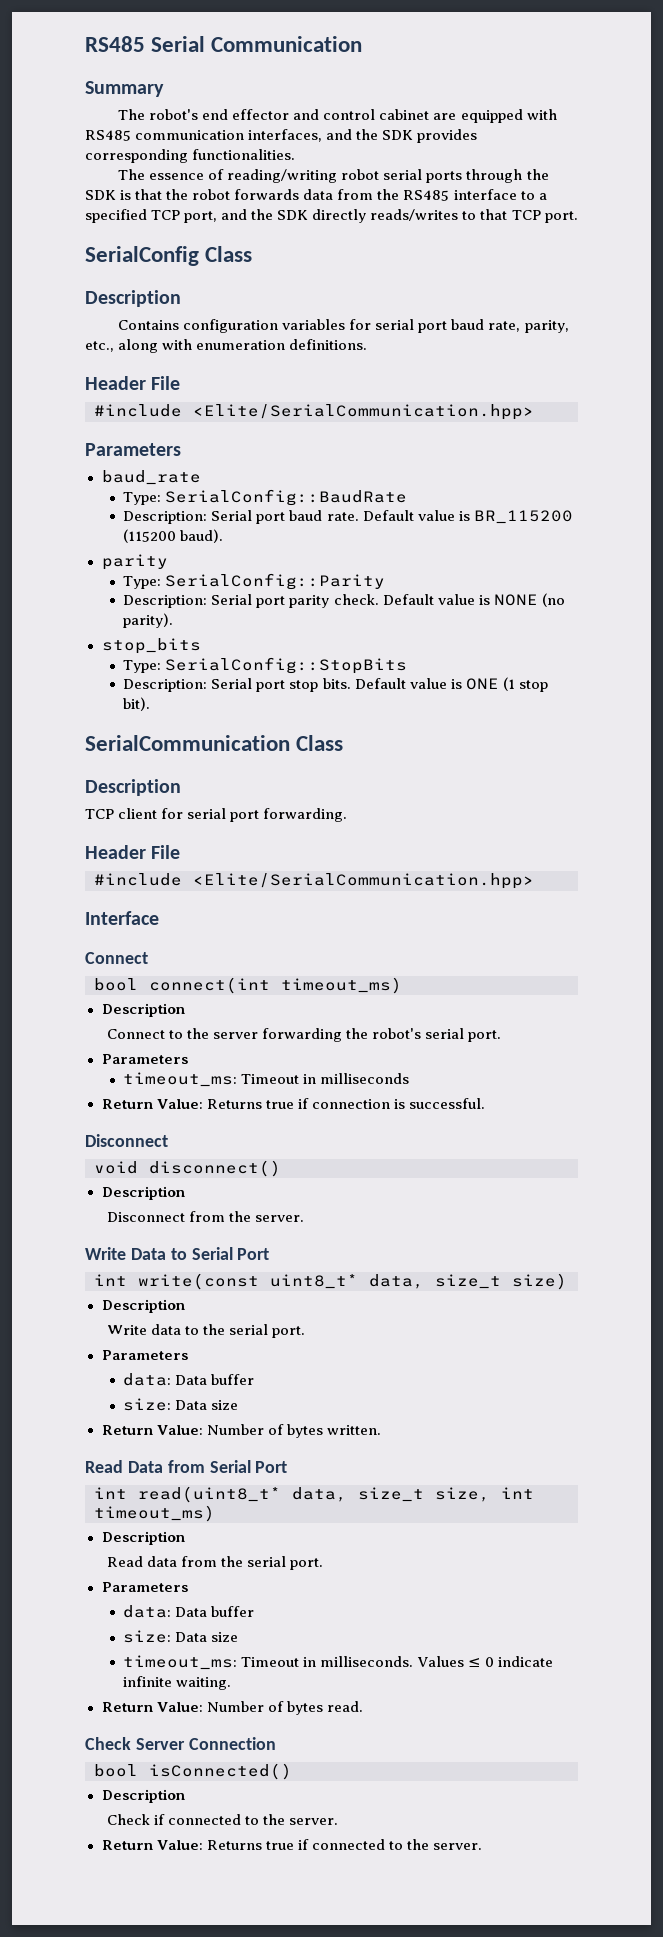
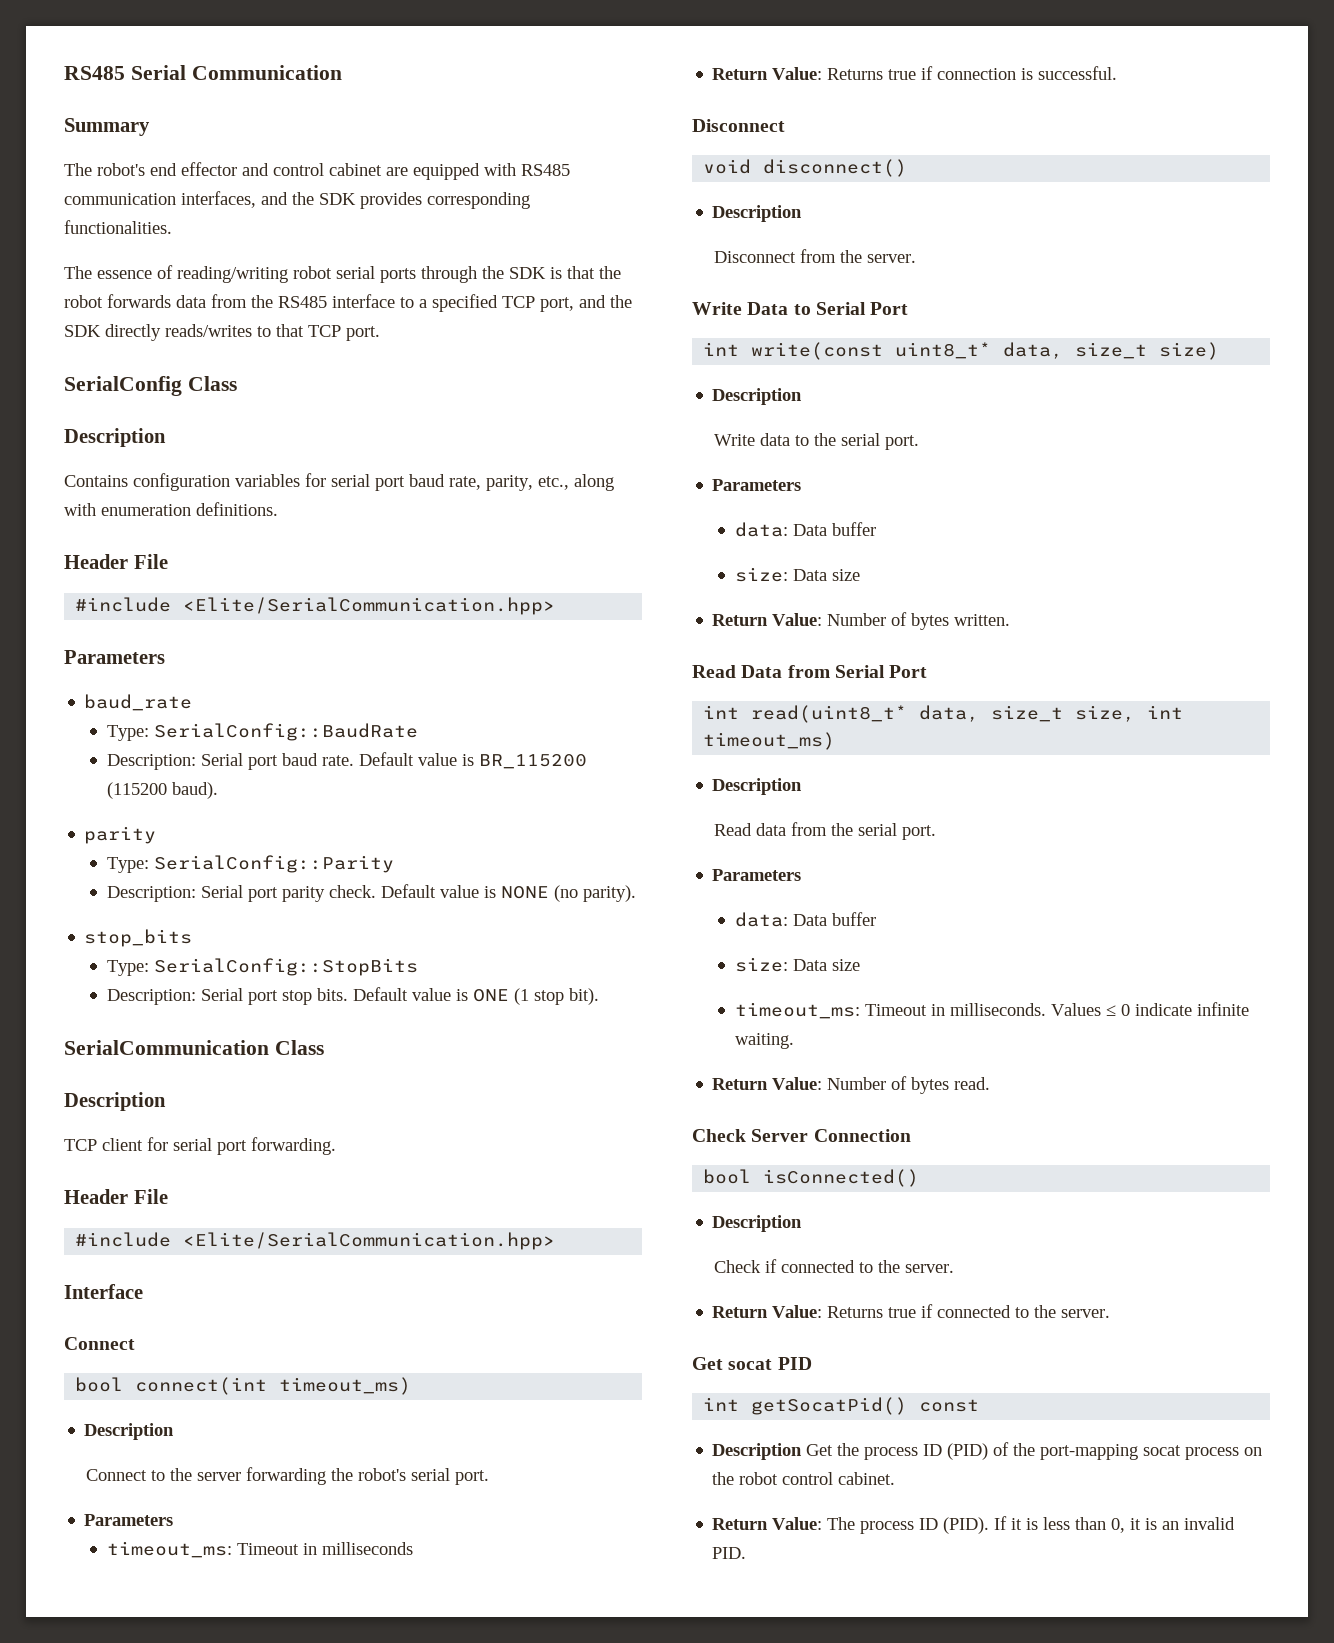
+ Get socat PID
+ int getSocatPid() const
+ Description Get the process ID (PID) of the port-mapping socat process on the robot control cabinet.
+ Return Value: The process ID (PID). If it is less than 0, it is an invalid PID.

